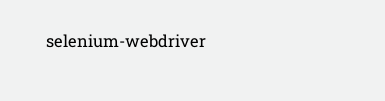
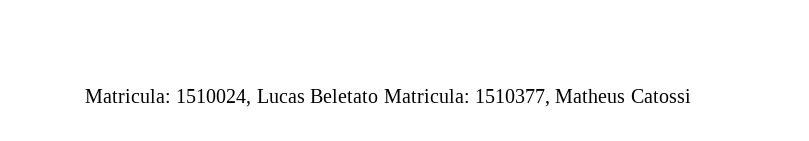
- selenium-webdriver
+ Matricula: 1510024, Lucas Beletato Matricula: 1510377, Matheus Catossi

